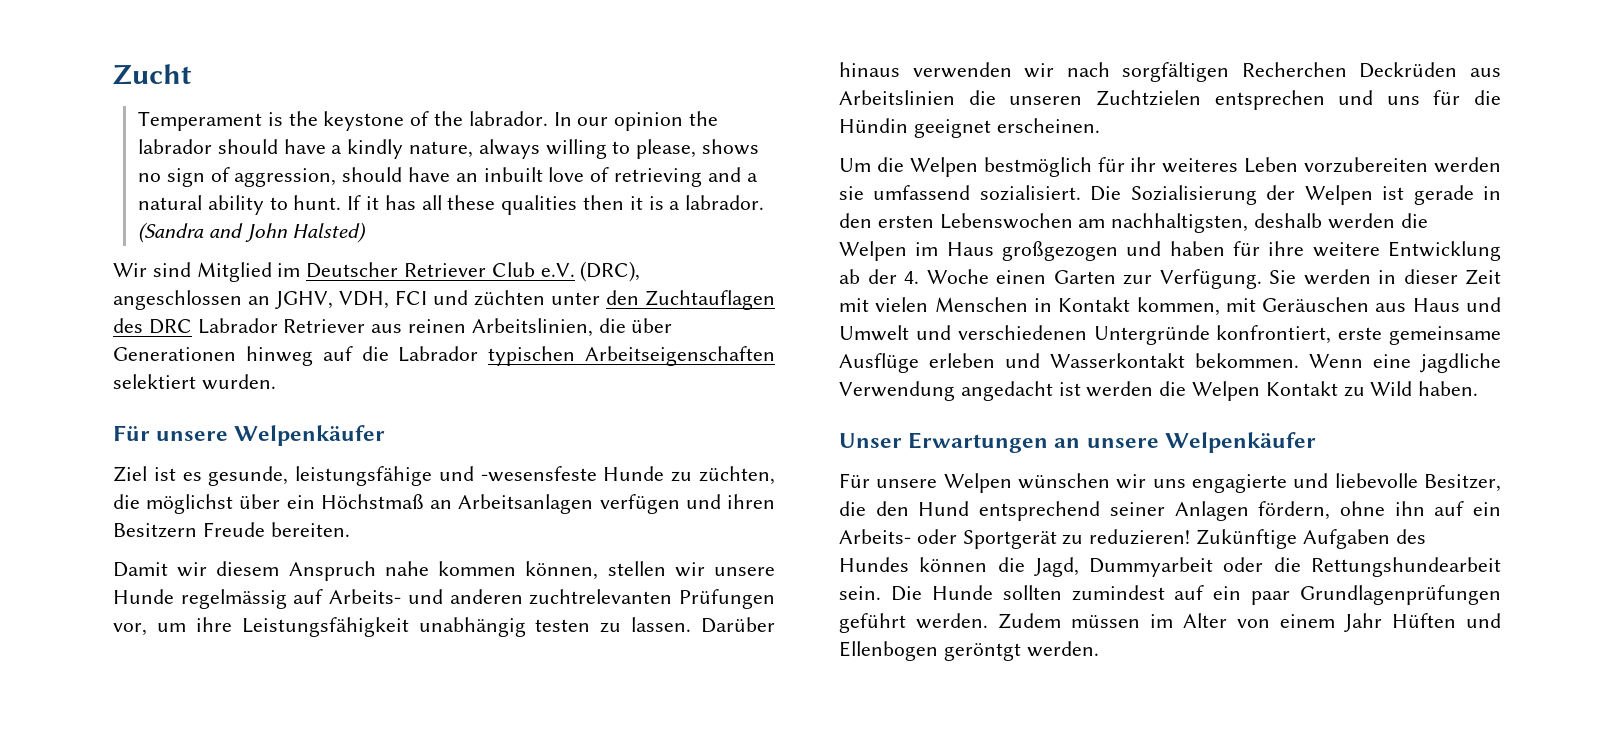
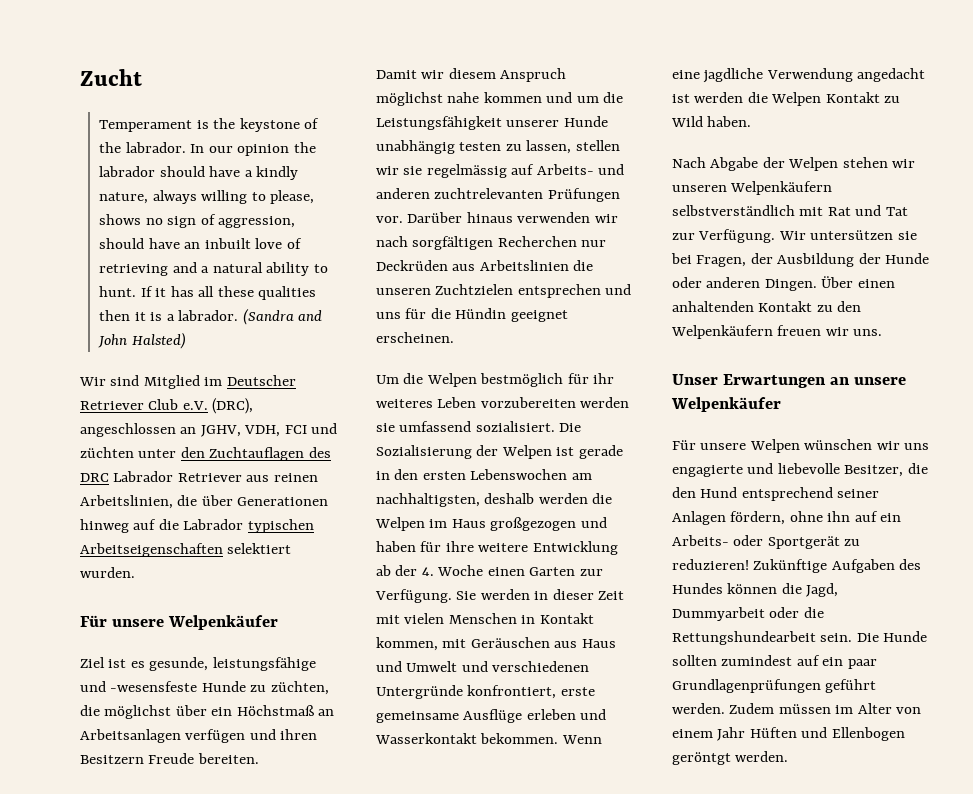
- Damit wir diesem Anspruch nahe kommen können, stellen wir unsere Hunde regelmässig auf Arbeits- und anderen zuchtrelevanten Prüfungen vor, um ihre Leistungsfähigkeit unabhängig testen zu lassen.
+ Damit wir diesem Anspruch möglichst nahe kommen und um die Leistungsfähigkeit unserer Hunde unabhängig testen zu lassen, stellen wir sie regelmässig auf Arbeits- und anderen zuchtrelevanten Prüfungen vor.
- Darüber hinaus verwenden wir nach sorgfältigen Recherchen Deckrüden aus Arbeitslinien die unseren Zuchtzielen entsprechen und uns für die Hündin geeignet erscheinen.
+ Darüber hinaus verwenden wir nach sorgfältigen Recherchen nur Deckrüden aus Arbeitslinien die unseren Zuchtzielen entsprechen und uns für die Hündin geeignet erscheinen.
+ Nach Abgabe der Welpen stehen wir unseren Welpenkäufern selbstverständlich mit Rat und Tat zur Verfügung. Wir untersützen sie bei Fragen, der Ausbildung der Hunde oder anderen Dingen. Über einen anhaltenden Kontakt zu den Welpenkäufern freuen wir uns.

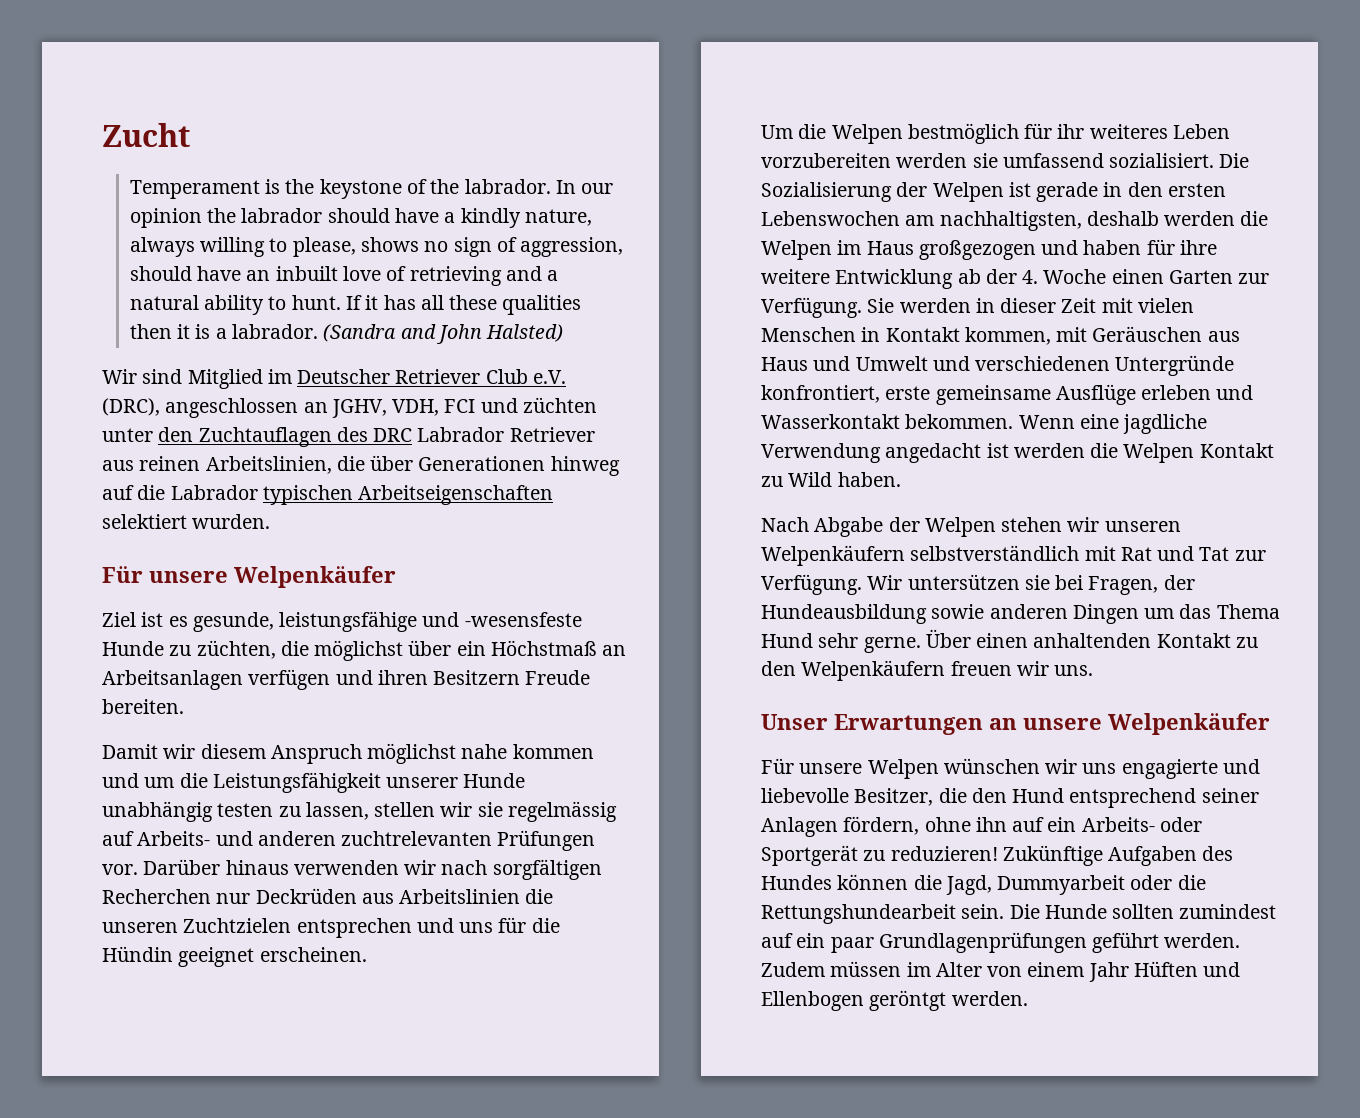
- Wir untersützen sie bei Fragen, der Ausbildung der Hunde oder anderen Dingen.
+ Wir untersützen sie bei Fragen, der Hundeausbildung sowie anderen Dingen um das Thema Hund sehr gerne.

